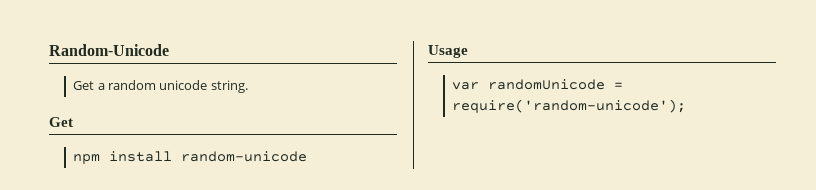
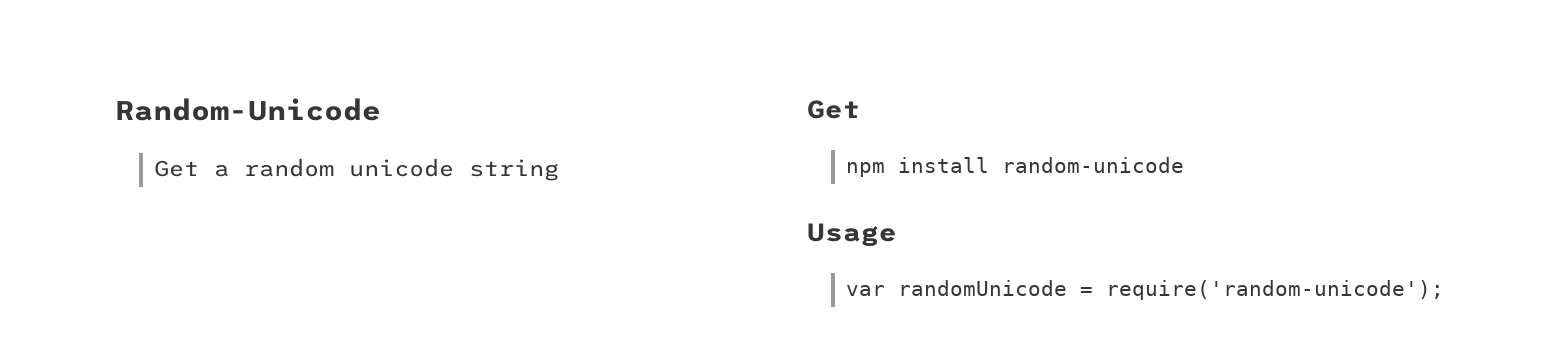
- Get a random unicode string.
+ Get a random unicode string

